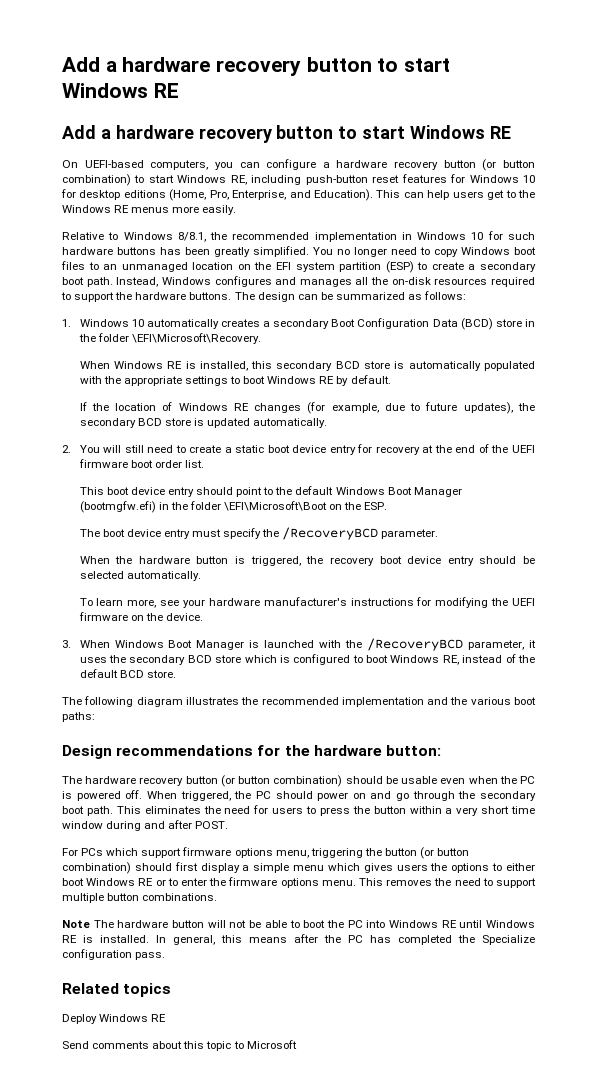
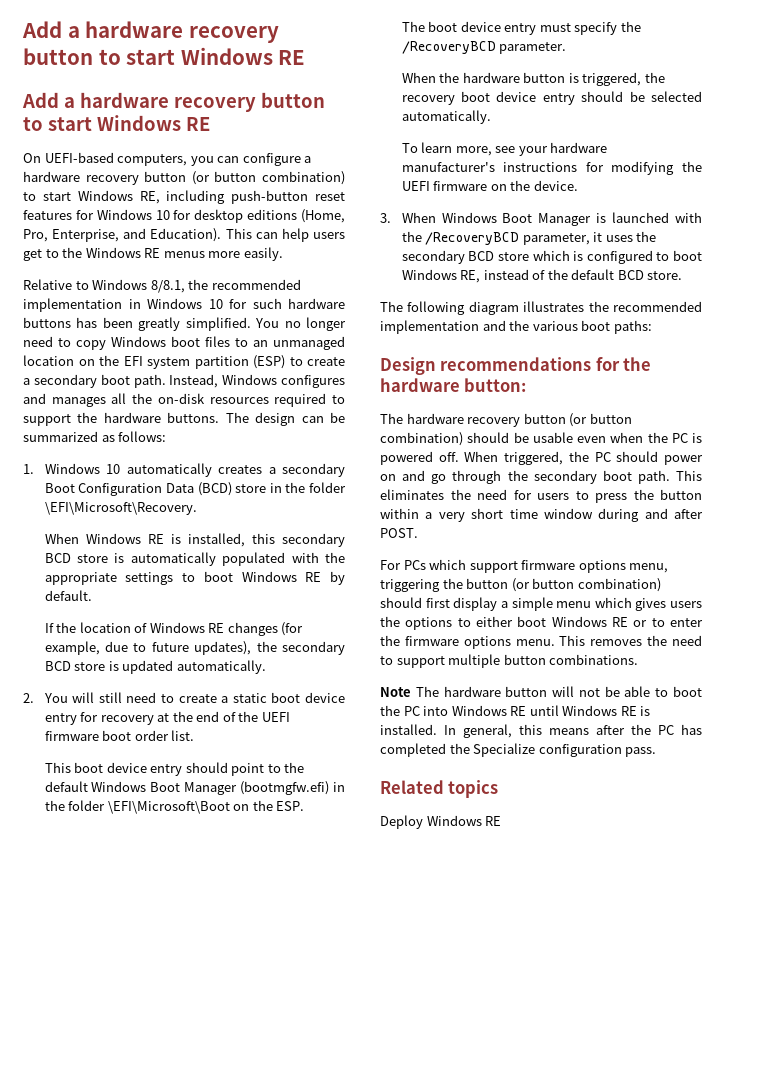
- Send comments about this topic to Microsoft

